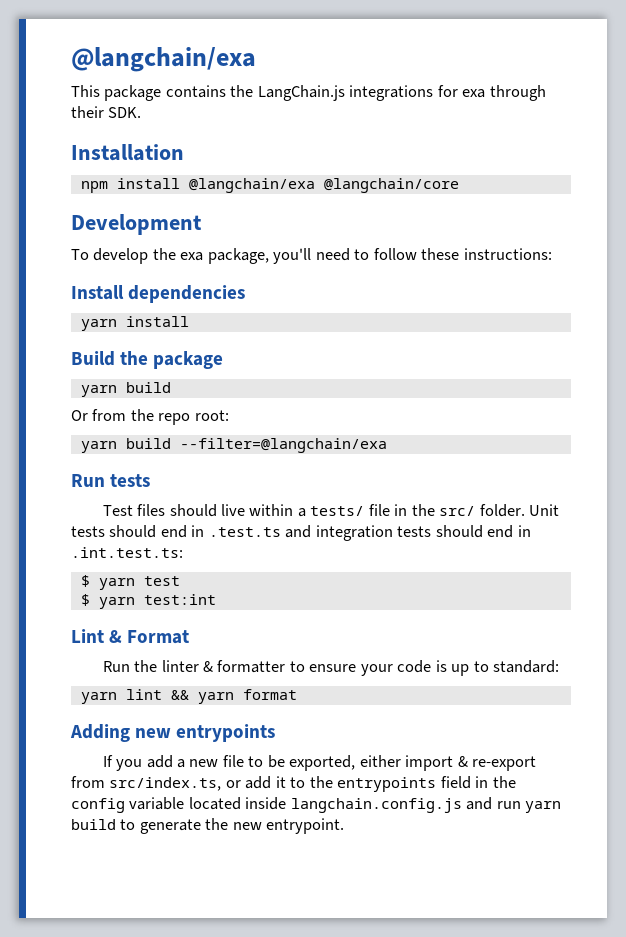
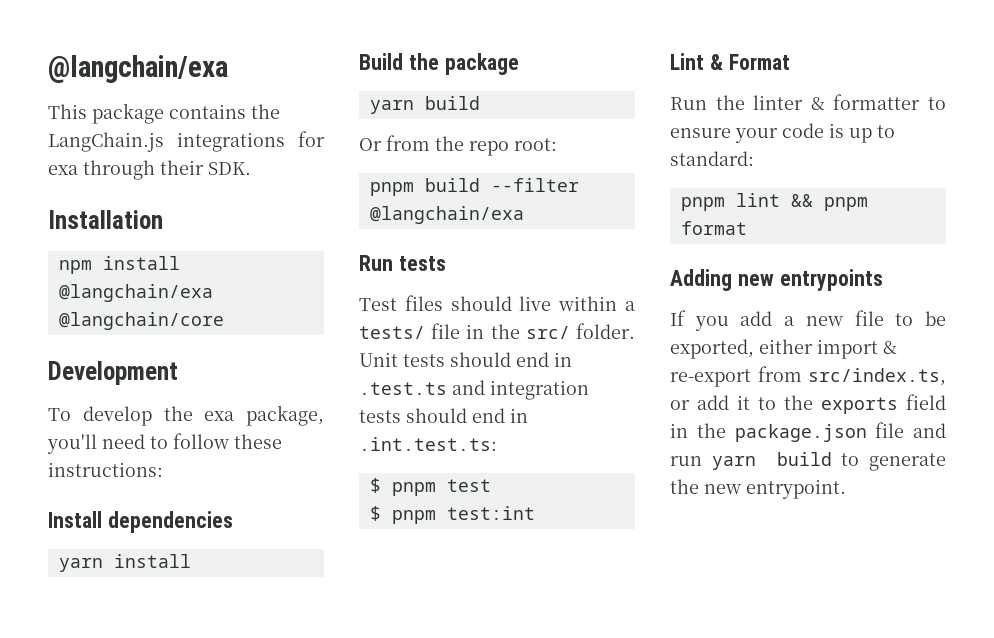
- yarn build --filter=@langchain/exa
+ pnpm build --filter @langchain/exa
- $ yarn test
+ $ pnpm test
- $ yarn test:int
+ $ pnpm test:int
- yarn lint && yarn format
+ pnpm lint && pnpm format
- If you add a new file to be exported, either import & re-export from src/index.ts, or add it to the entrypoints field in the config variable located inside langchain.config.js and run yarn build to generate the new entrypoint.
+ If you add a new file to be exported, either import & re-export from src/index.ts, or add it to the exports field in the package.json file and run yarn build to generate the new entrypoint.

